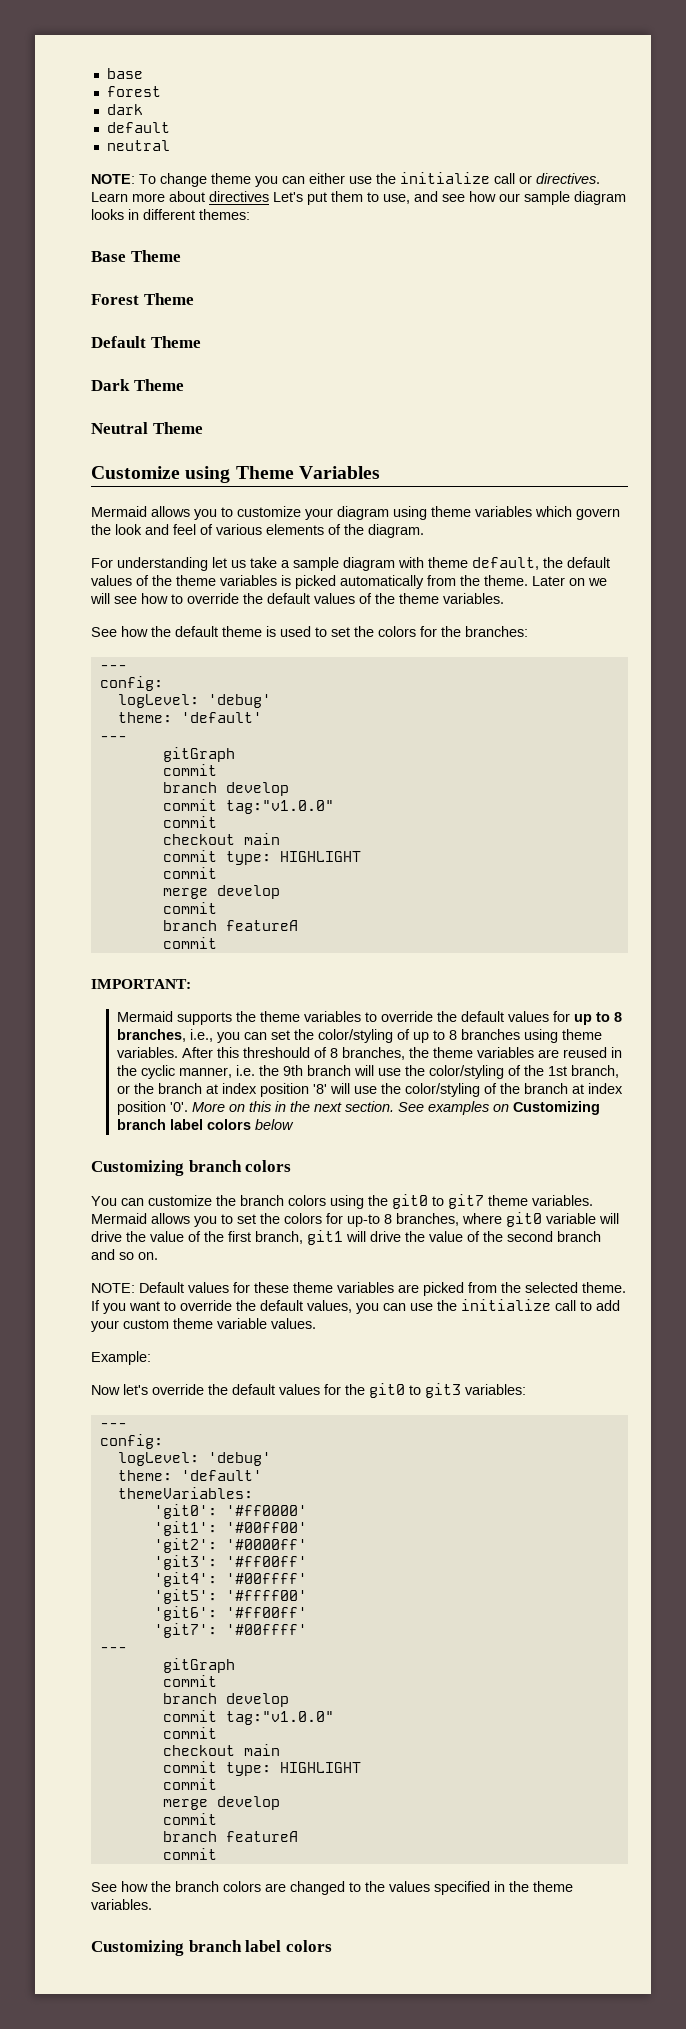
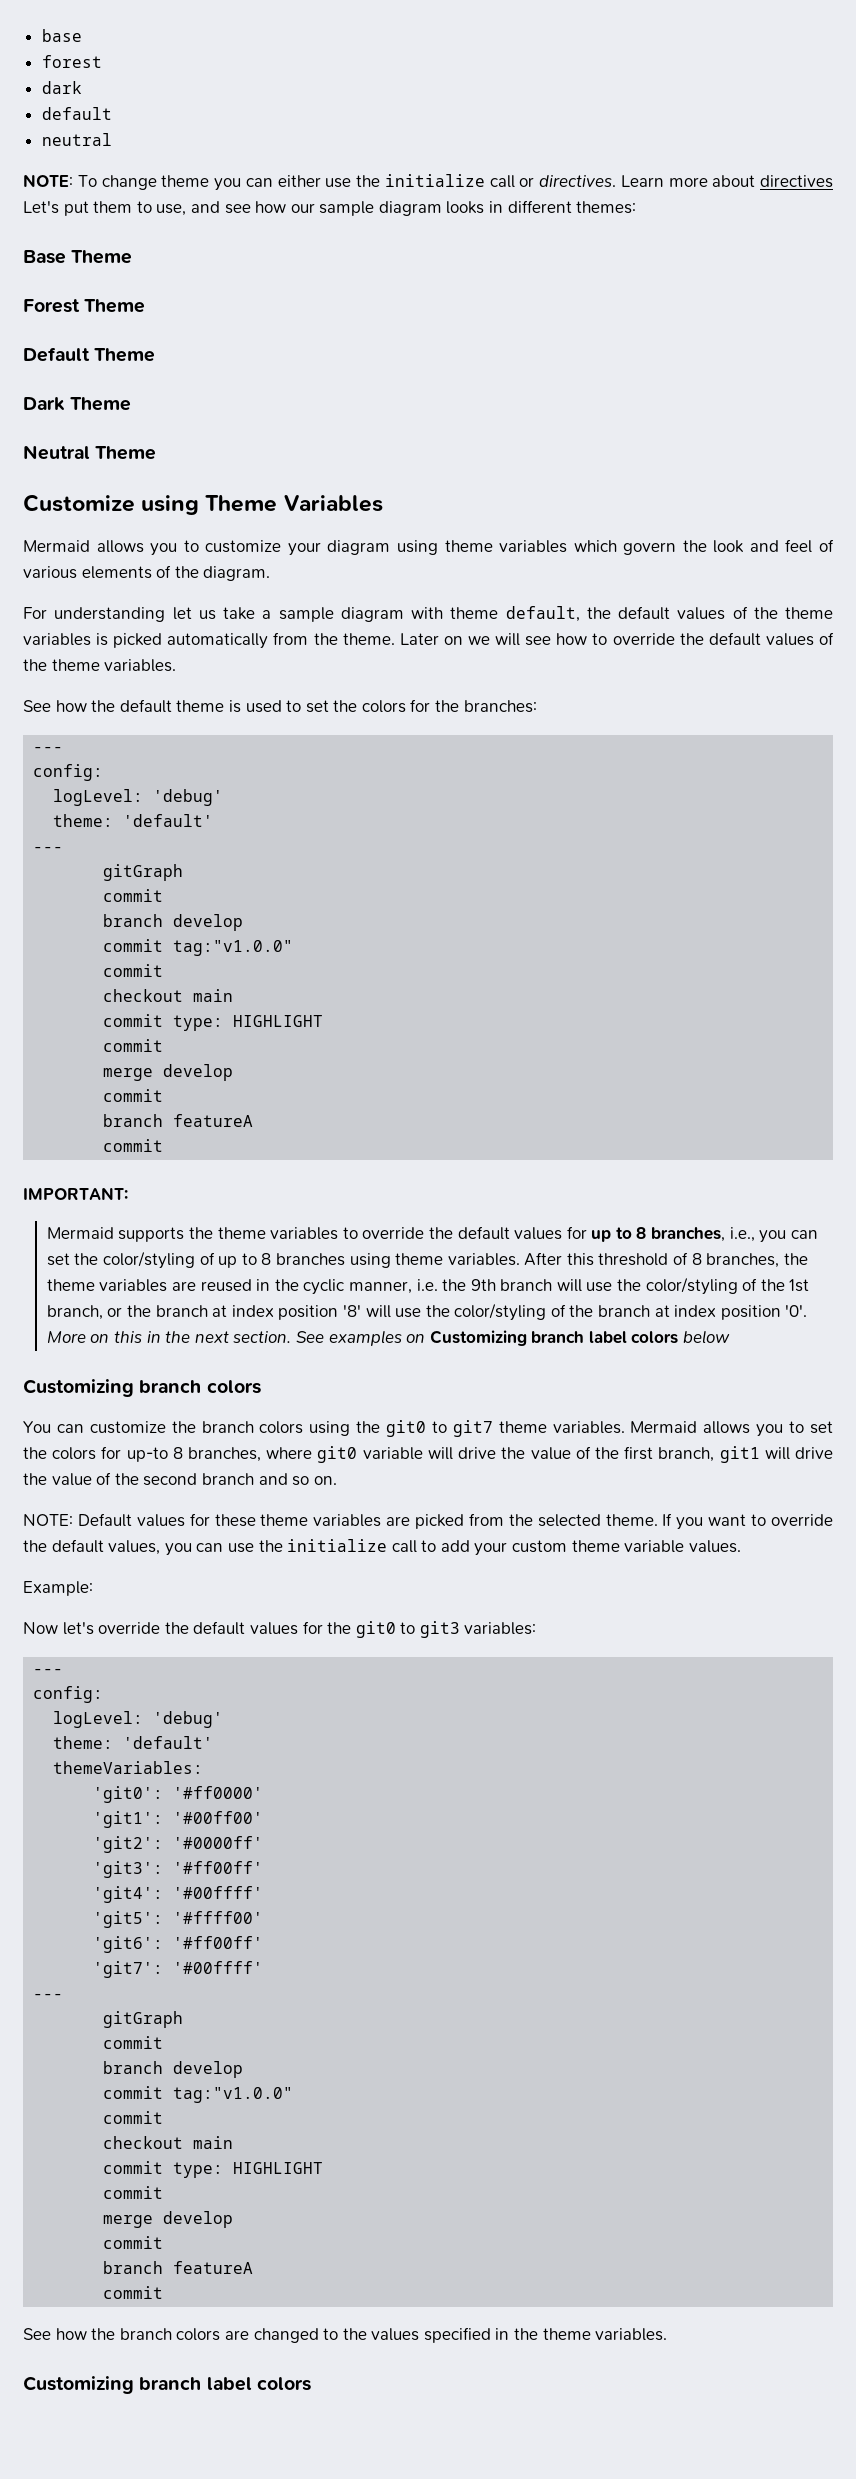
- After this threshould of 8 branches, the theme variables are reused in the cyclic manner, i.e. the 9th branch will use the color/styling of the 1st branch, or the branch at index position '8' will use the color/styling of the branch at index position '0'.
+ After this threshold of 8 branches, the theme variables are reused in the cyclic manner, i.e. the 9th branch will use the color/styling of the 1st branch, or the branch at index position '8' will use the color/styling of the branch at index position '0'.

